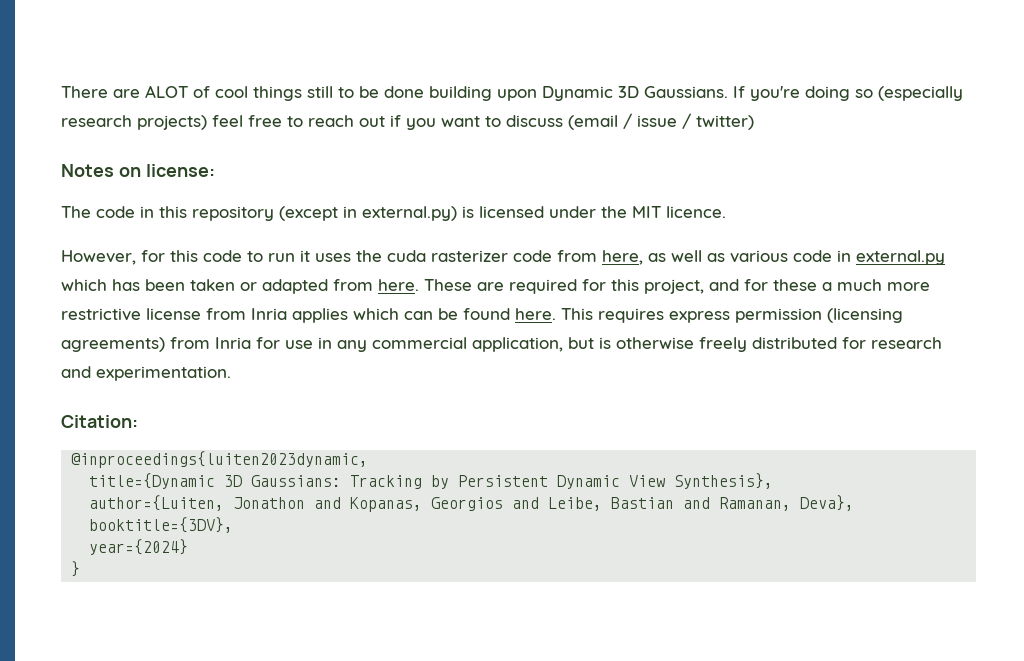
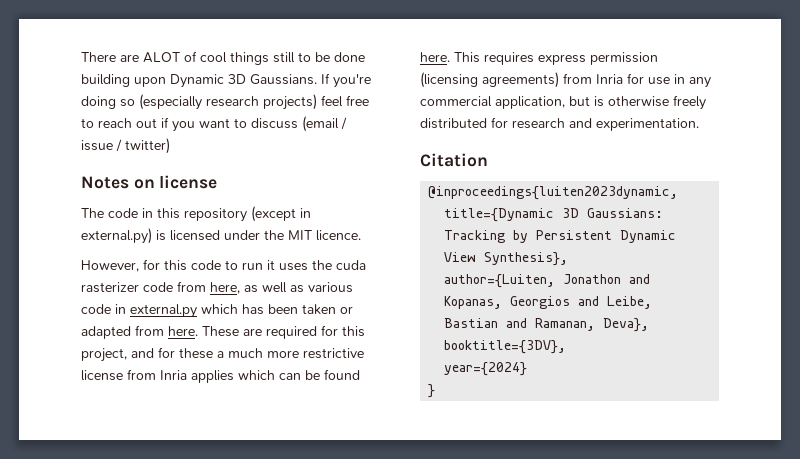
- Notes on license:
+ Notes on license
- Citation:
+ Citation

